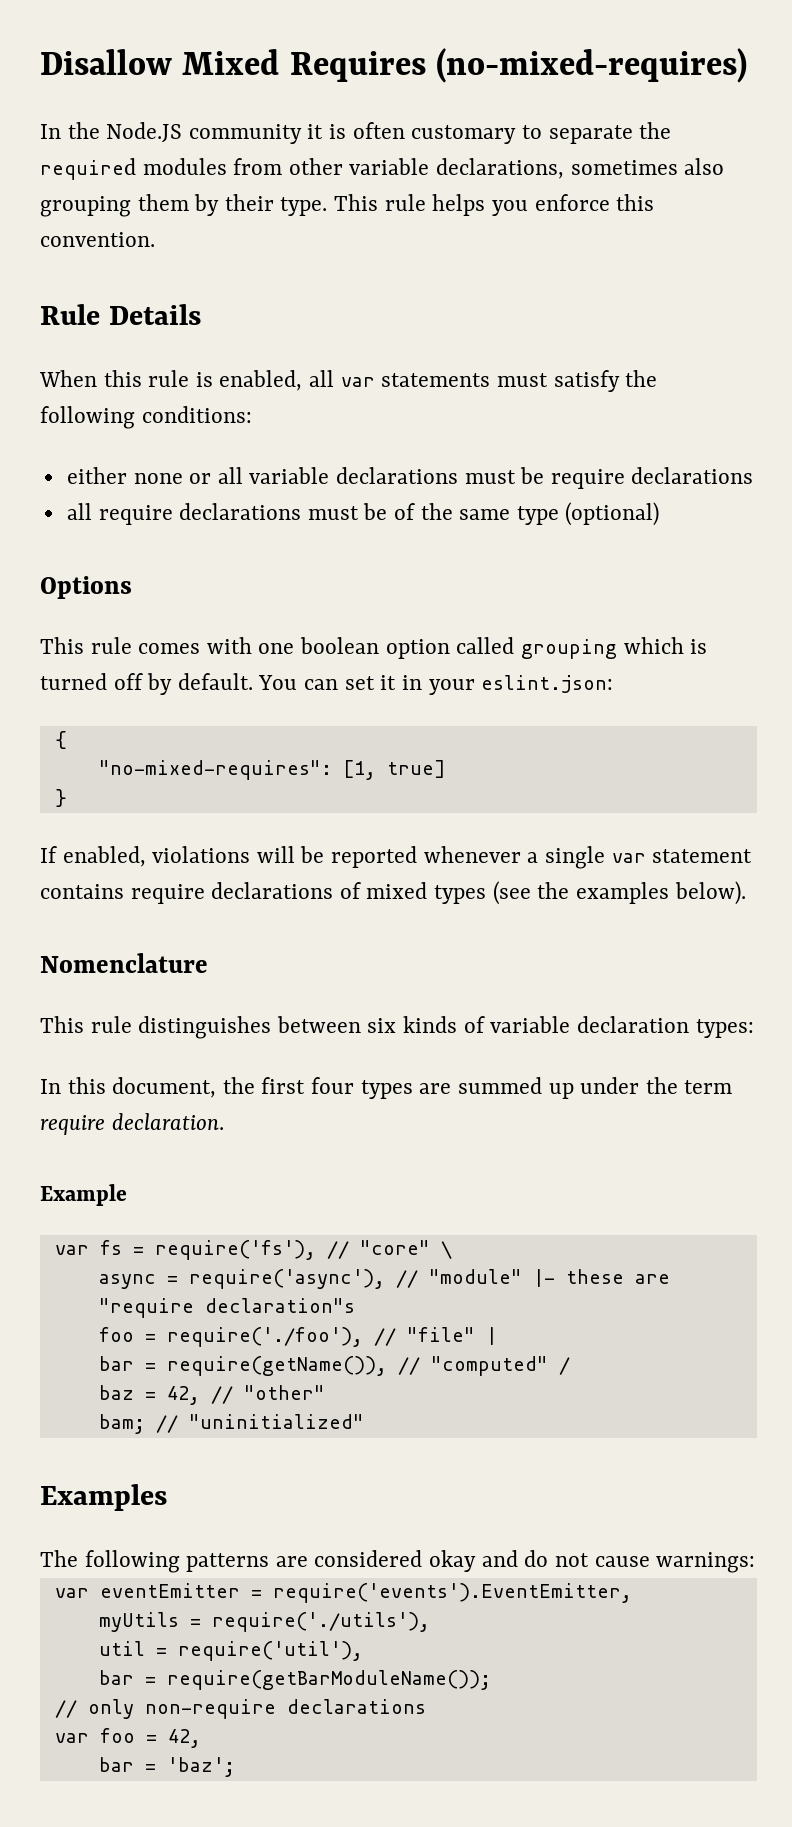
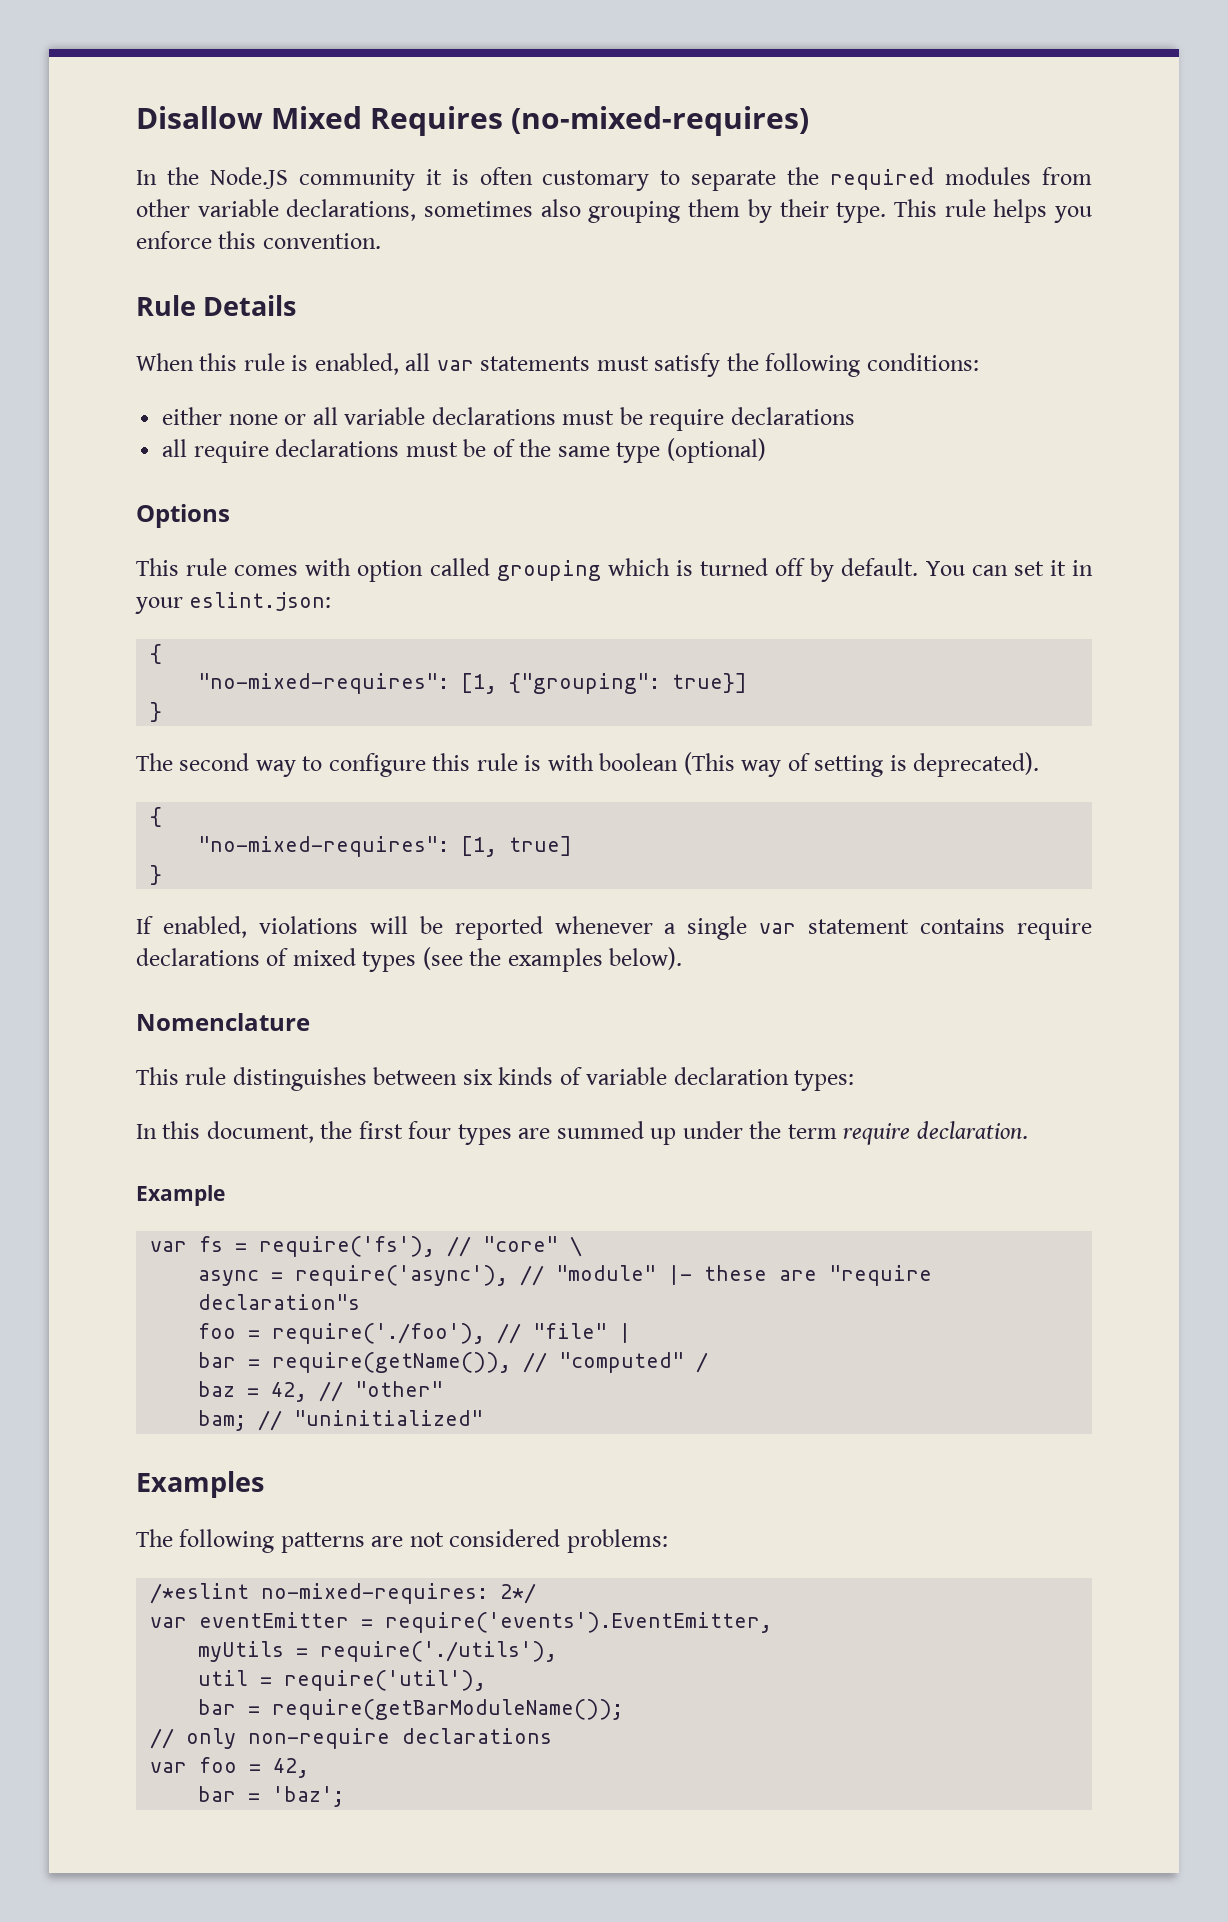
- This rule comes with one boolean option called grouping which is turned off by default.
+ This rule comes with option called grouping which is turned off by default.
+ "no-mixed-requires": [1, {"grouping": true}]
+ }
+ The second way to configure this rule is with boolean (This way of setting is deprecated).
+ {
- The following patterns are considered okay and do not cause warnings:
+ The following patterns are not considered problems:
+ /*eslint no-mixed-requires: 2*/

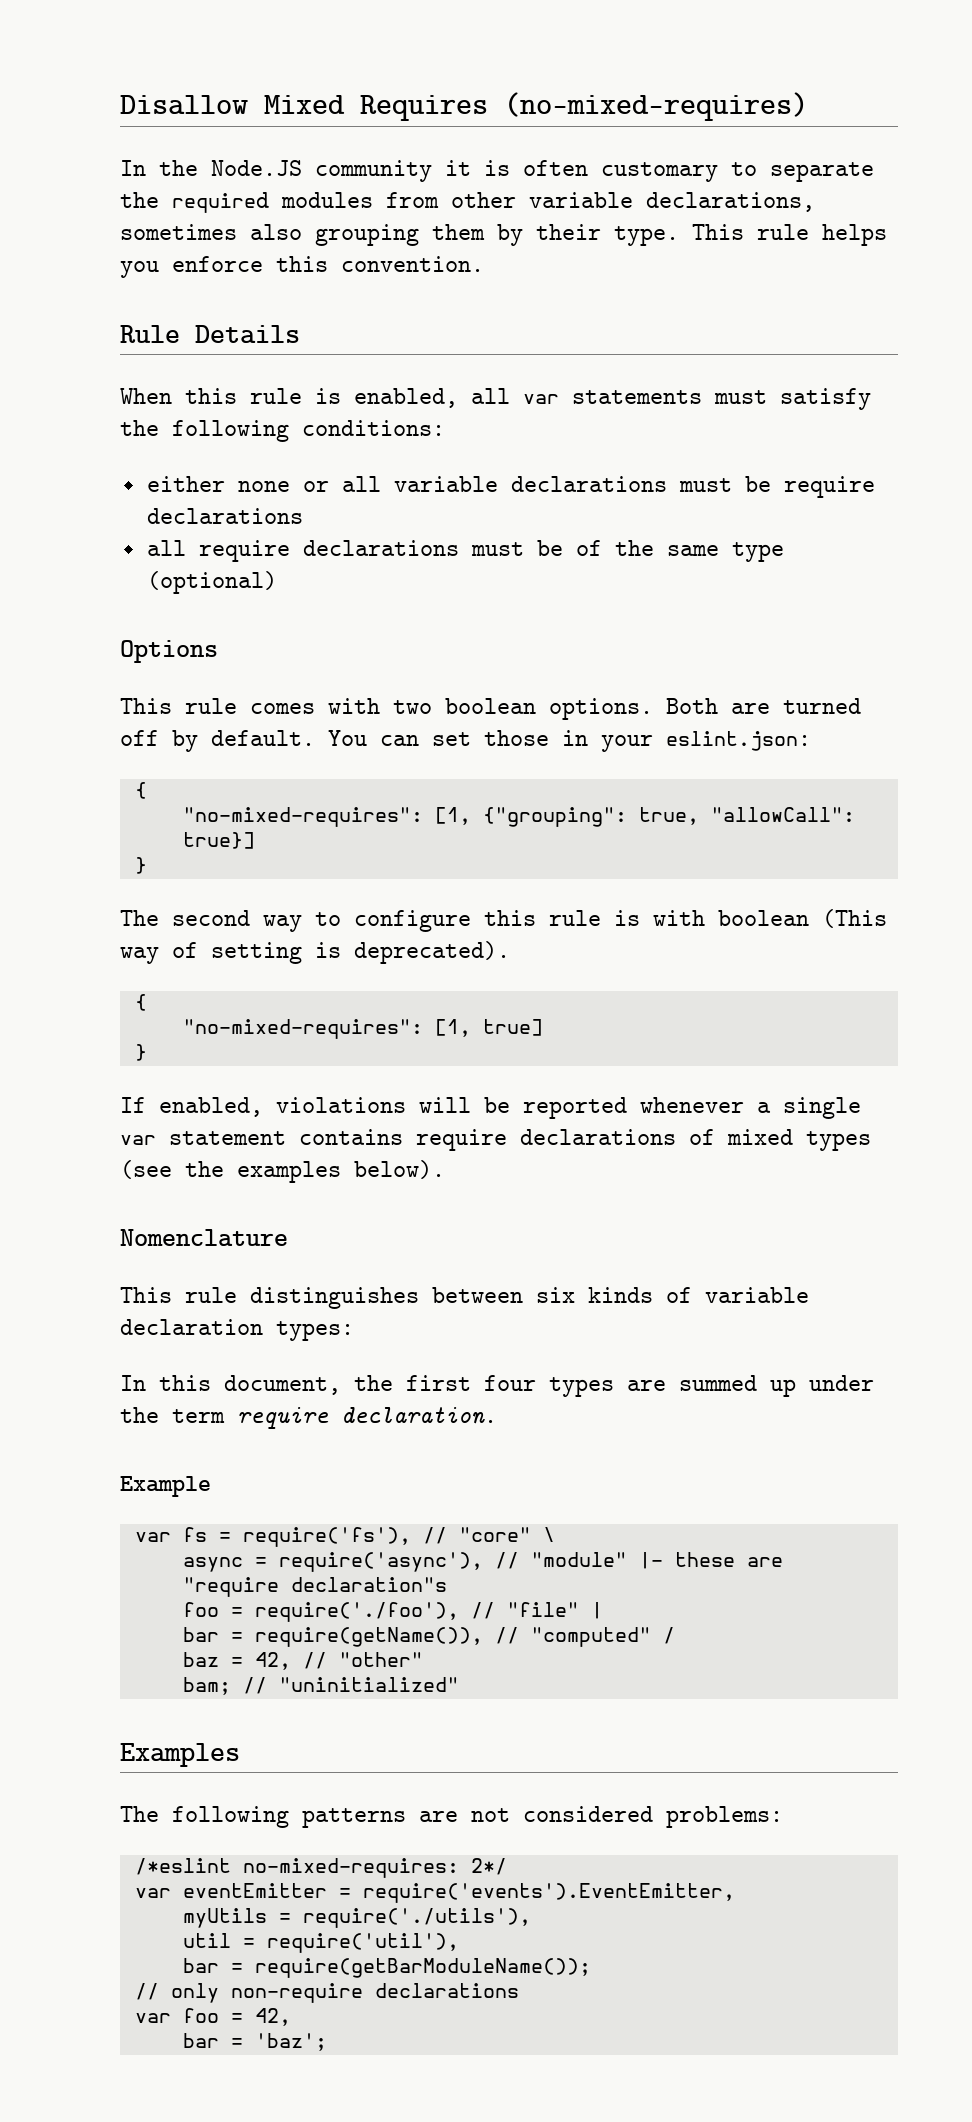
- This rule comes with option called grouping which is turned off by default.
+ This rule comes with two boolean options. Both are turned off by default.
- You can set it in your eslint.json:
+ You can set those in your eslint.json:
- "no-mixed-requires": [1, {"grouping": true}]
+ "no-mixed-requires": [1, {"grouping": true, "allowCall": true}]

